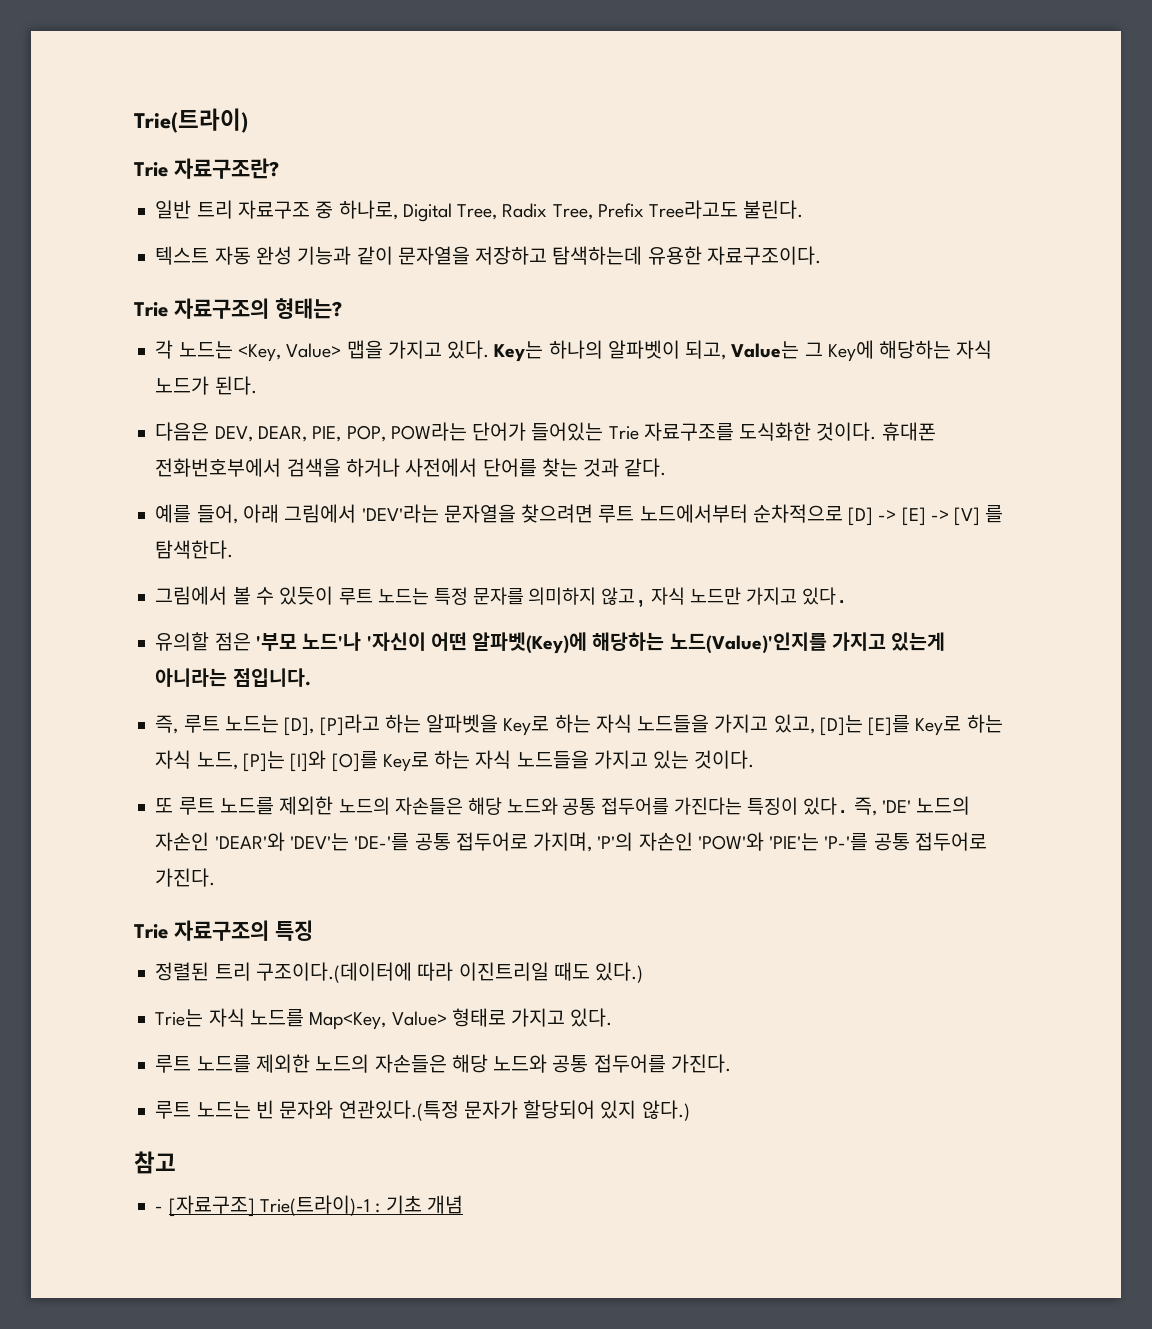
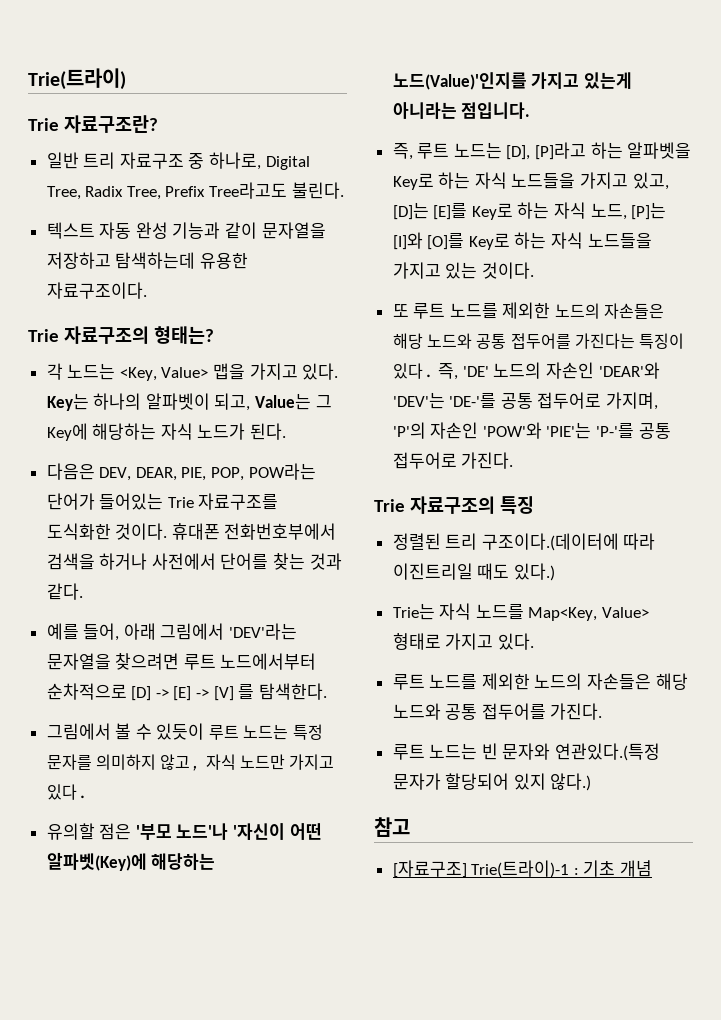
- - [자료구조] Trie(트라이)-1 : 기초 개념
+ [자료구조] Trie(트라이)-1 : 기초 개념

